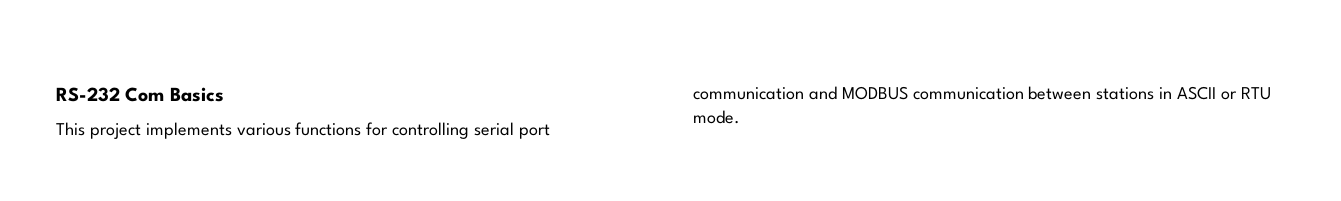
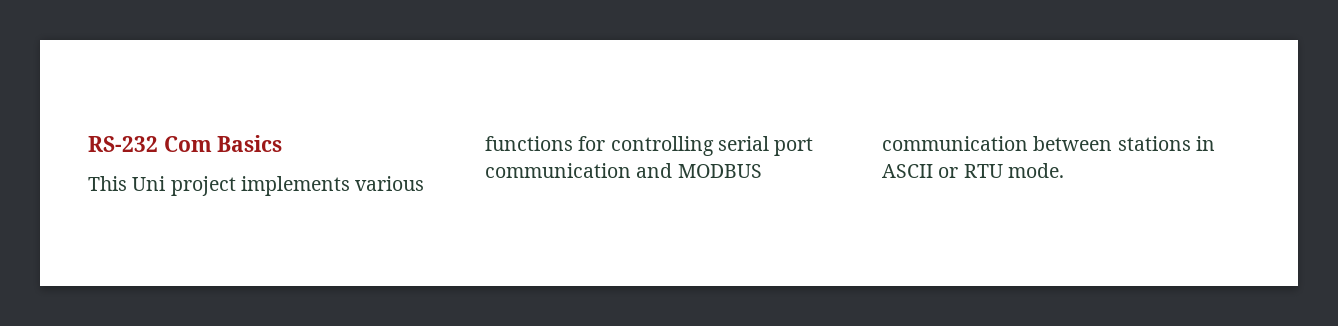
- This project implements various functions for controlling serial port communication and MODBUS communication between stations in ASCII or RTU mode.
+ This Uni project implements various functions for controlling serial port communication and MODBUS communication between stations in ASCII or RTU mode.

